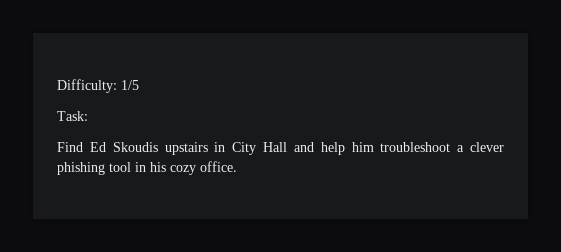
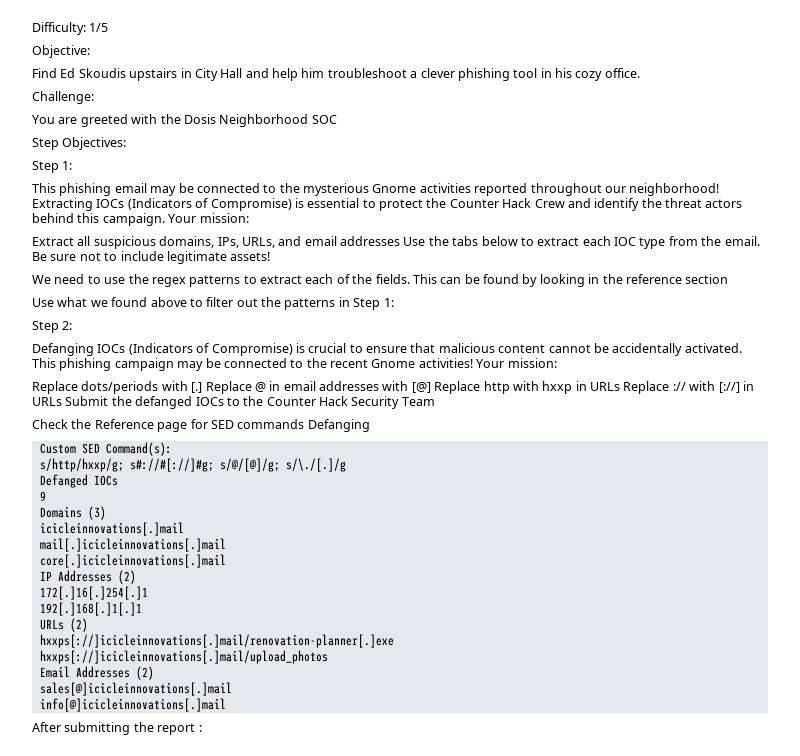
- Task:
+ Objective:
+ Challenge:
+ You are greeted with the Dosis Neighborhood SOC
+ Step Objectives:
+ Step 1:
+ This phishing email may be connected to the mysterious Gnome activities reported throughout our neighborhood! Extracting IOCs (Indicators of Compromise) is essential to protect the Counter Hack Crew and identify the threat actors behind this campaign. Your mission:
+ Extract all suspicious domains, IPs, URLs, and email addresses Use the tabs below to extract each IOC type from the email. Be sure not to include legitimate assets!
+ We need to use the regex patterns to extract each of the fields. This can be found by looking in the reference section
+ Use what we found above to filter out the patterns in Step 1:
+ Step 2:
+ Defanging IOCs (Indicators of Compromise) is crucial to ensure that malicious content cannot be accidentally activated. This phishing campaign may be connected to the recent Gnome activities! Your mission:
+ Replace dots/periods with [.] Replace @ in email addresses with [@] Replace http with hxxp in URLs Replace :// with [://] in URLs Submit the defanged IOCs to the Counter Hack Security Team
+ Check the Reference page for SED commands Defanging
+ Custom SED Command(s):
+ s/http/hxxp/g; s#://#[://]#g; s/@/[@]/g; s/\./[.]/g
+ Defanged IOCs
+ 9
+ Domains (3)
+ icicleinnovations[.]mail
+ mail[.]icicleinnovations[.]mail
+ core[.]icicleinnovations[.]mail
+ IP Addresses (2)
+ 172[.]16[.]254[.]1
+ 192[.]168[.]1[.]1
+ URLs (2)
+ hxxps[://]icicleinnovations[.]mail/renovation-planner[.]exe
+ hxxps[://]icicleinnovations[.]mail/upload_photos
+ Email Addresses (2)
+ sales[@]icicleinnovations[.]mail
+ info[@]icicleinnovations[.]mail
+ After submitting the report :

